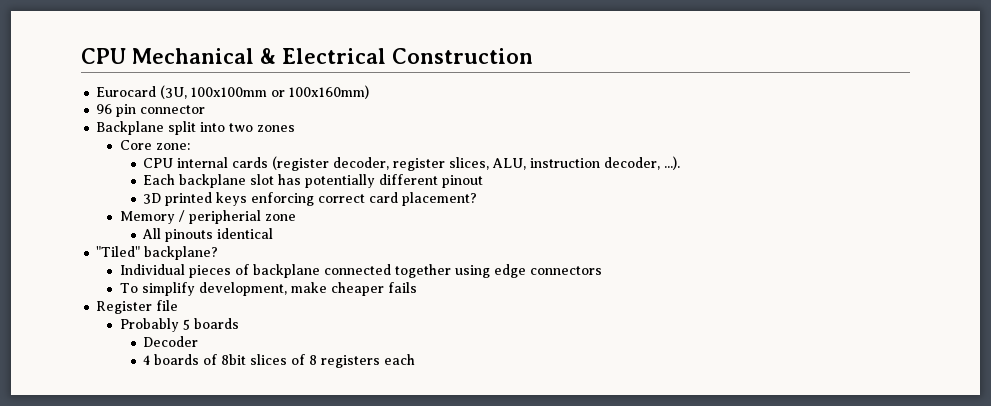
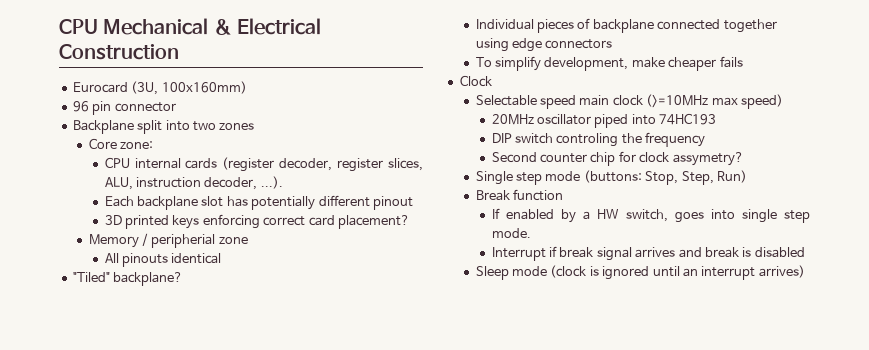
- Eurocard (3U, 100x100mm or 100x160mm)
+ Eurocard (3U, 100x160mm)
- Register file
- Probably 5 boards
- Decoder
- 4 boards of 8bit slices of 8 registers each
+ Clock
+ Selectable speed main clock (>=10MHz max speed)
+ 20MHz oscillator piped into 74HC193
+ DIP switch controling the frequency
+ Second counter chip for clock assymetry?
+ Single step mode (buttons: Stop, Step, Run)
+ Break function
+ If enabled by a HW switch, goes into single step mode.
+ Interrupt if break signal arrives and break is disabled
+ Sleep mode (clock is ignored until an interrupt arrives)

